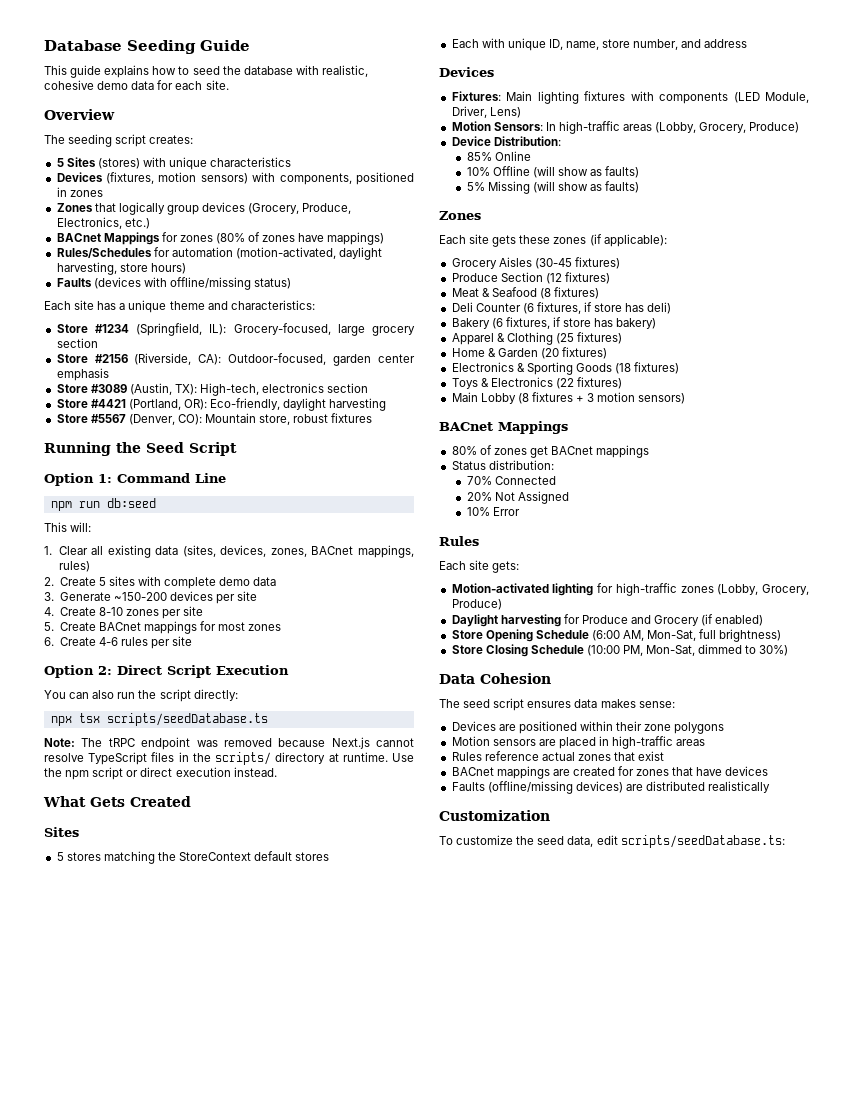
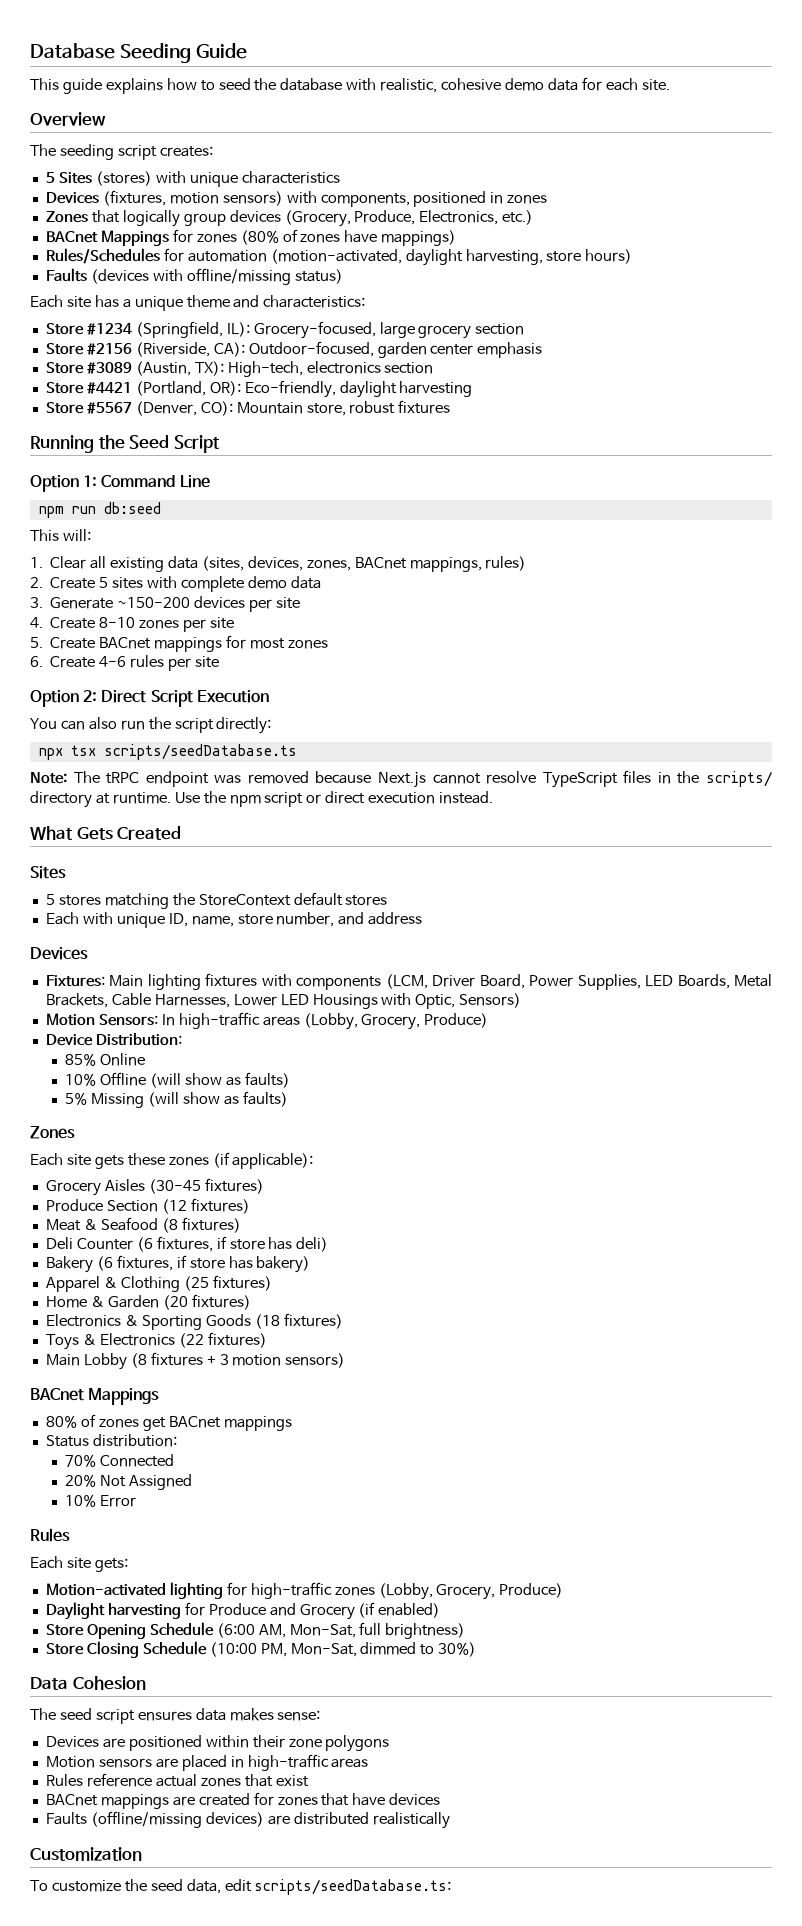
- Fixtures: Main lighting fixtures with components (LED Module, Driver, Lens)
+ Fixtures: Main lighting fixtures with components (LCM, Driver Board, Power Supplies, LED Boards, Metal Brackets, Cable Harnesses, Lower LED Housings with Optic, Sensors)

